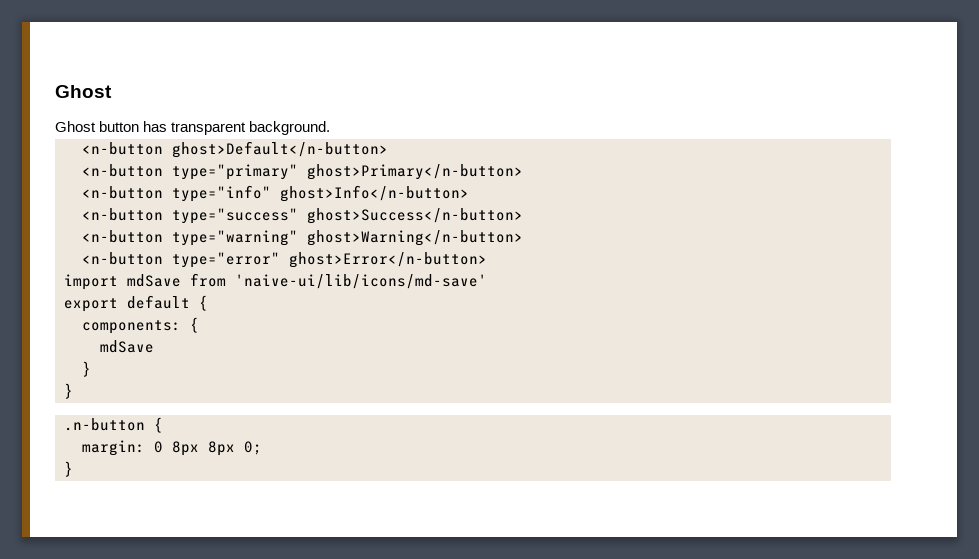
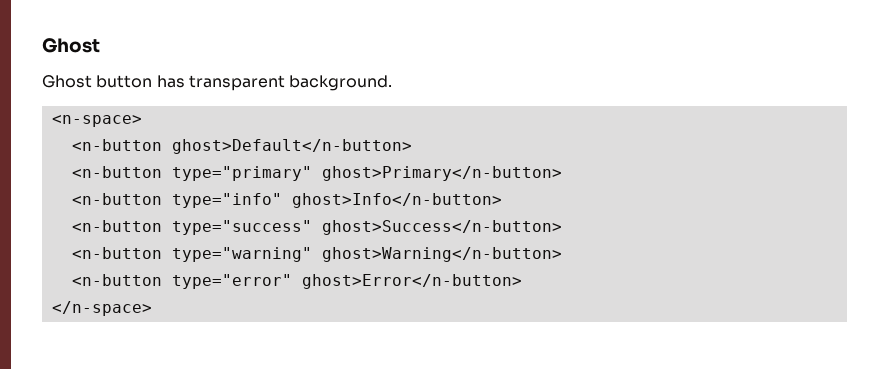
+ <n-space>
- import mdSave from 'naive-ui/lib/icons/md-save'
- export default {
- components: {
- mdSave
- }
- }
- .n-button {
- margin: 0 8px 8px 0;
- }
+ </n-space>

